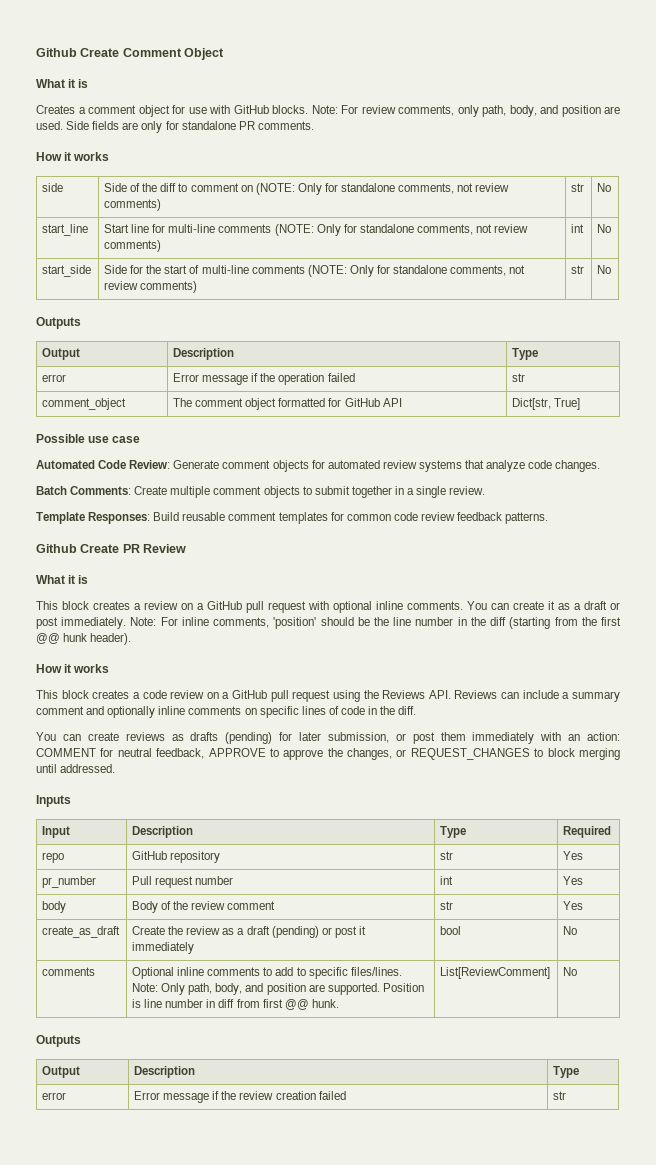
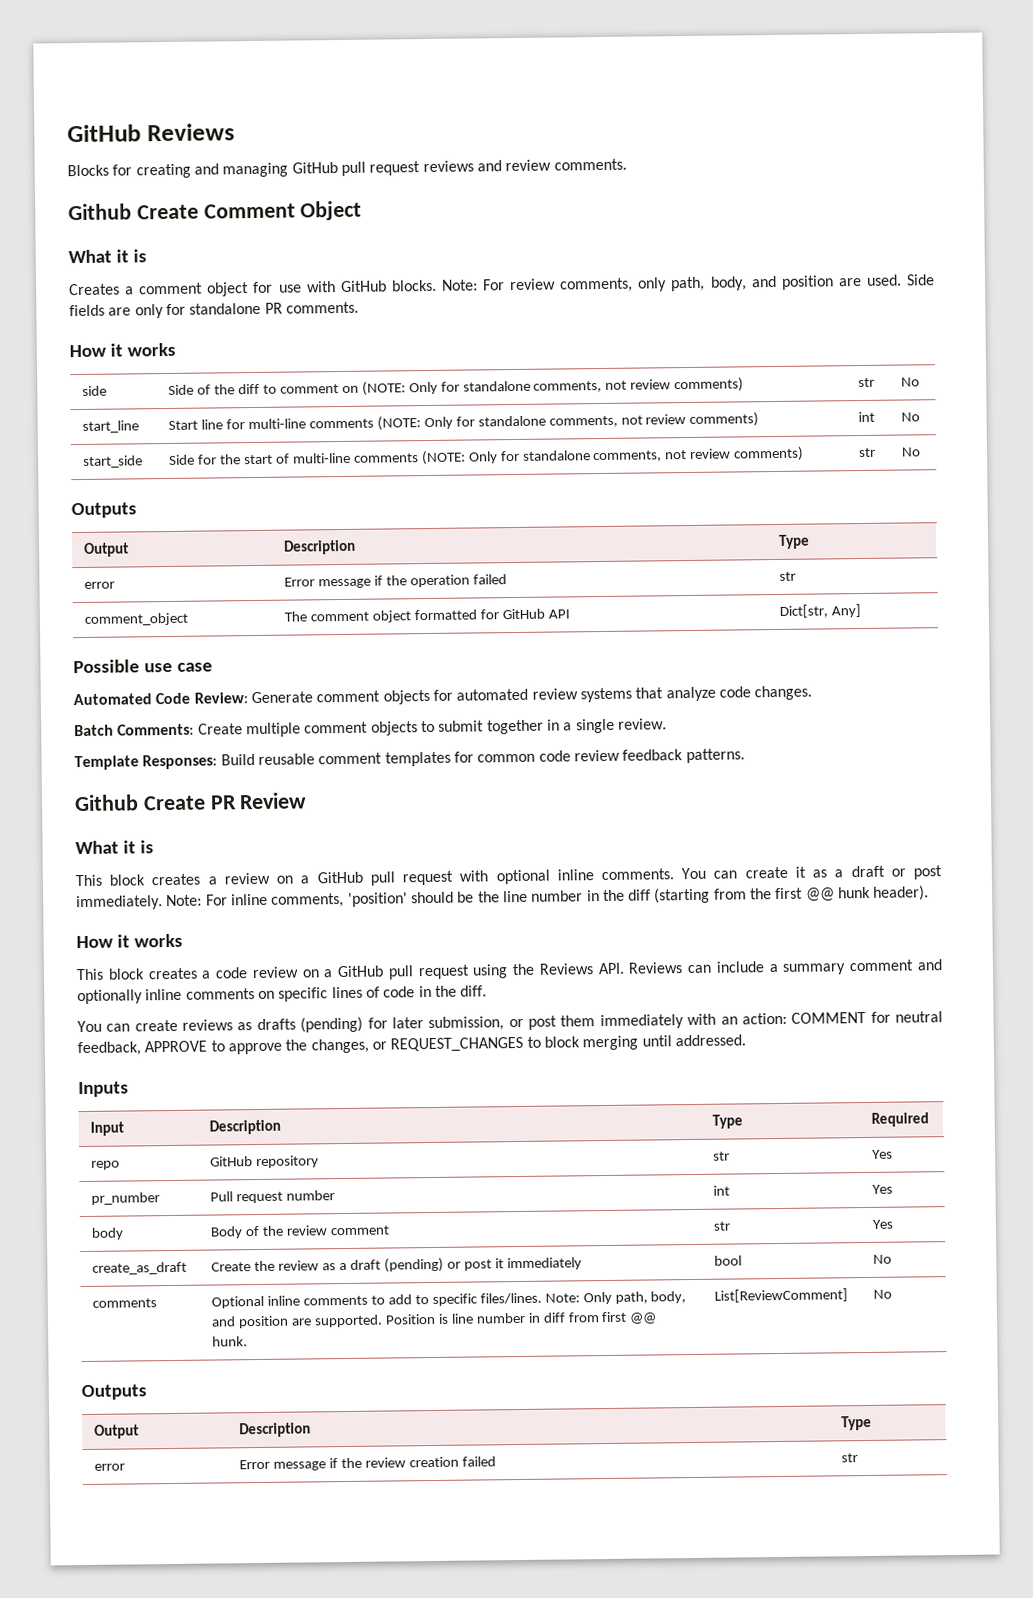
+ GitHub Reviews
+ Blocks for creating and managing GitHub pull request reviews and review comments.
- comment_object | The comment object formatted for GitHub API | Dict[str, True]
+ comment_object | The comment object formatted for GitHub API | Dict[str, Any]

